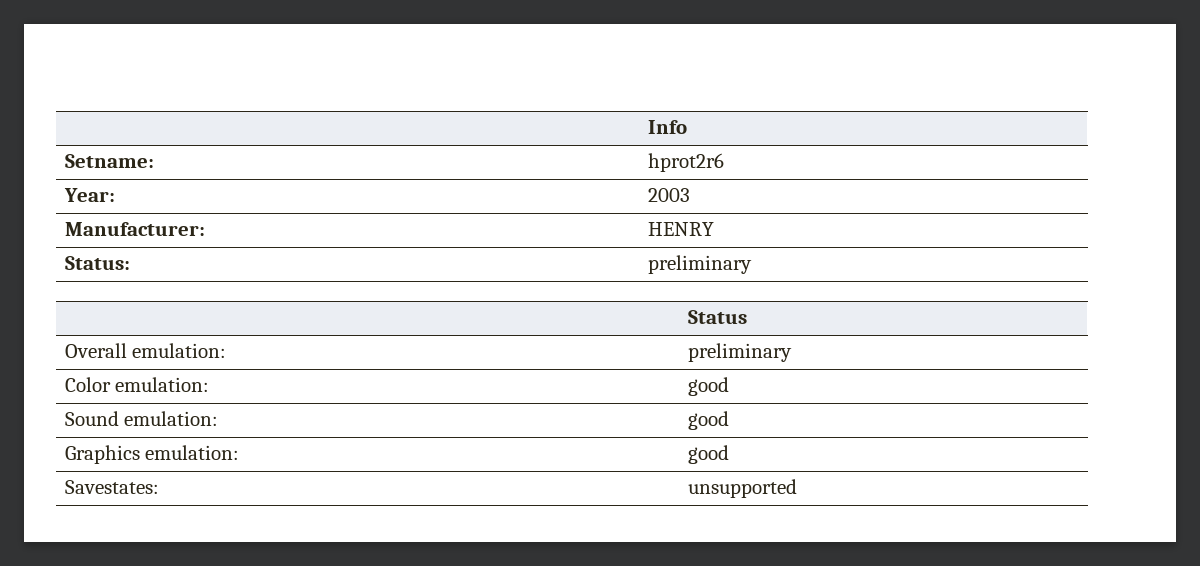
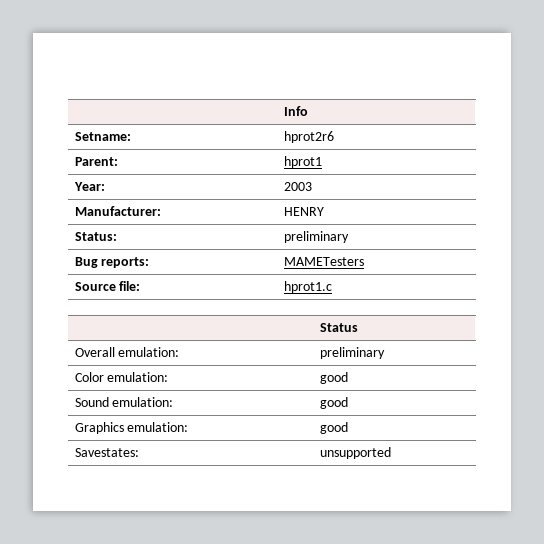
+ Parent: | hprot1
+ Bug reports: | MAMETesters
+ Source file: | hprot1.c

